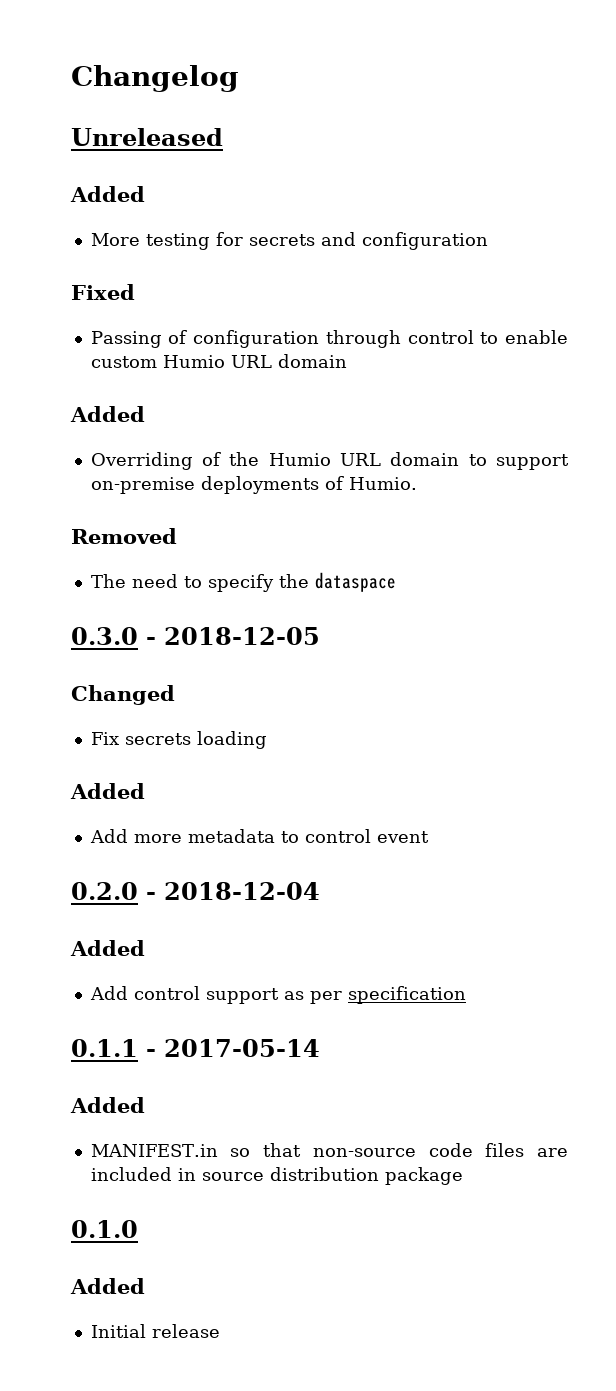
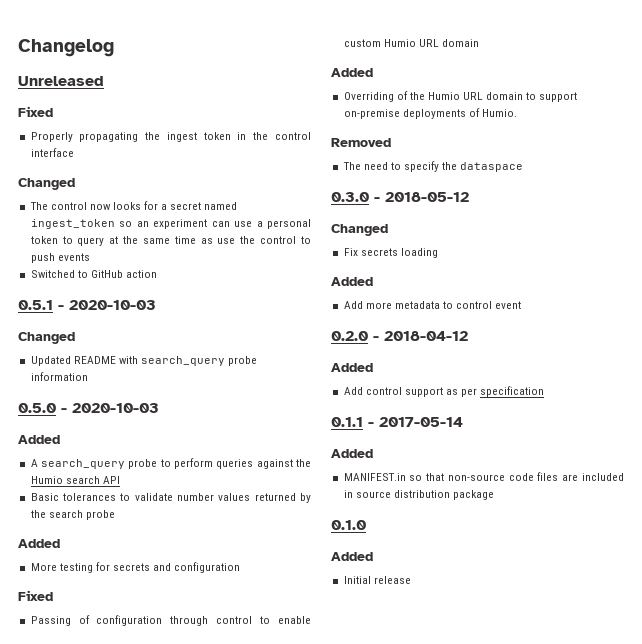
  Unreleased
+ Fixed
+ Properly propagating the ingest token in the control interface
+ Changed
+ The control now looks for a secret named ingest_token so an experiment can use a personal token to query at the same time as use the control to push events
+ Switched to GitHub action
+ 0.5.1 - 2020-10-03
+ Changed
+ Updated README with search_query probe information
+ 0.5.0 - 2020-10-03
+ Added
+ A search_query probe to perform queries against the Humio search API
+ Basic tolerances to validate number values returned by the search probe
- 0.3.0 - 2018-12-05
+ 0.3.0 - 2018-05-12
- 0.2.0 - 2018-12-04
+ 0.2.0 - 2018-04-12

